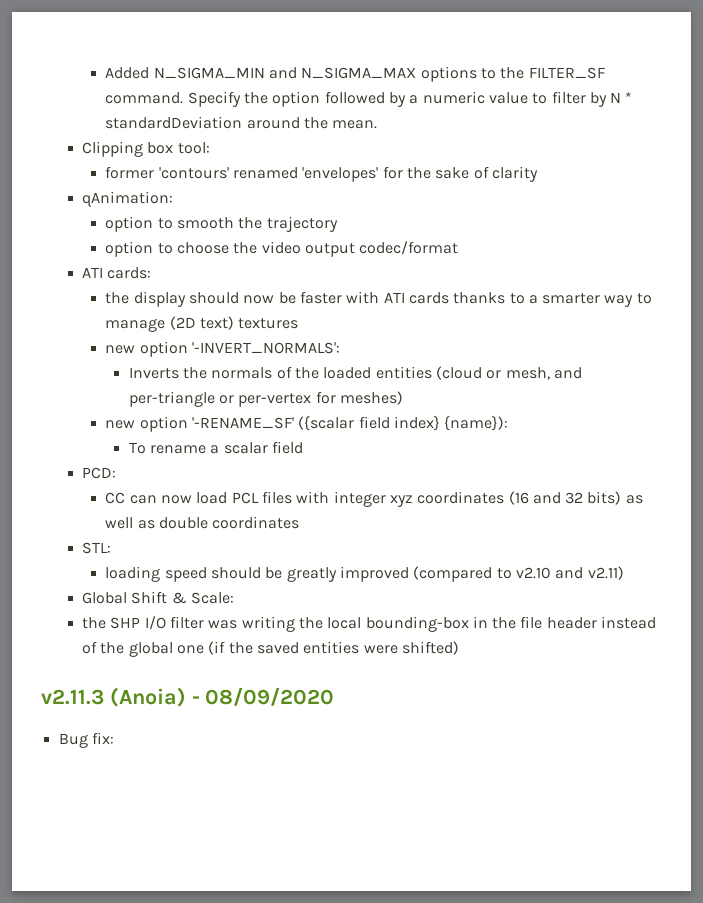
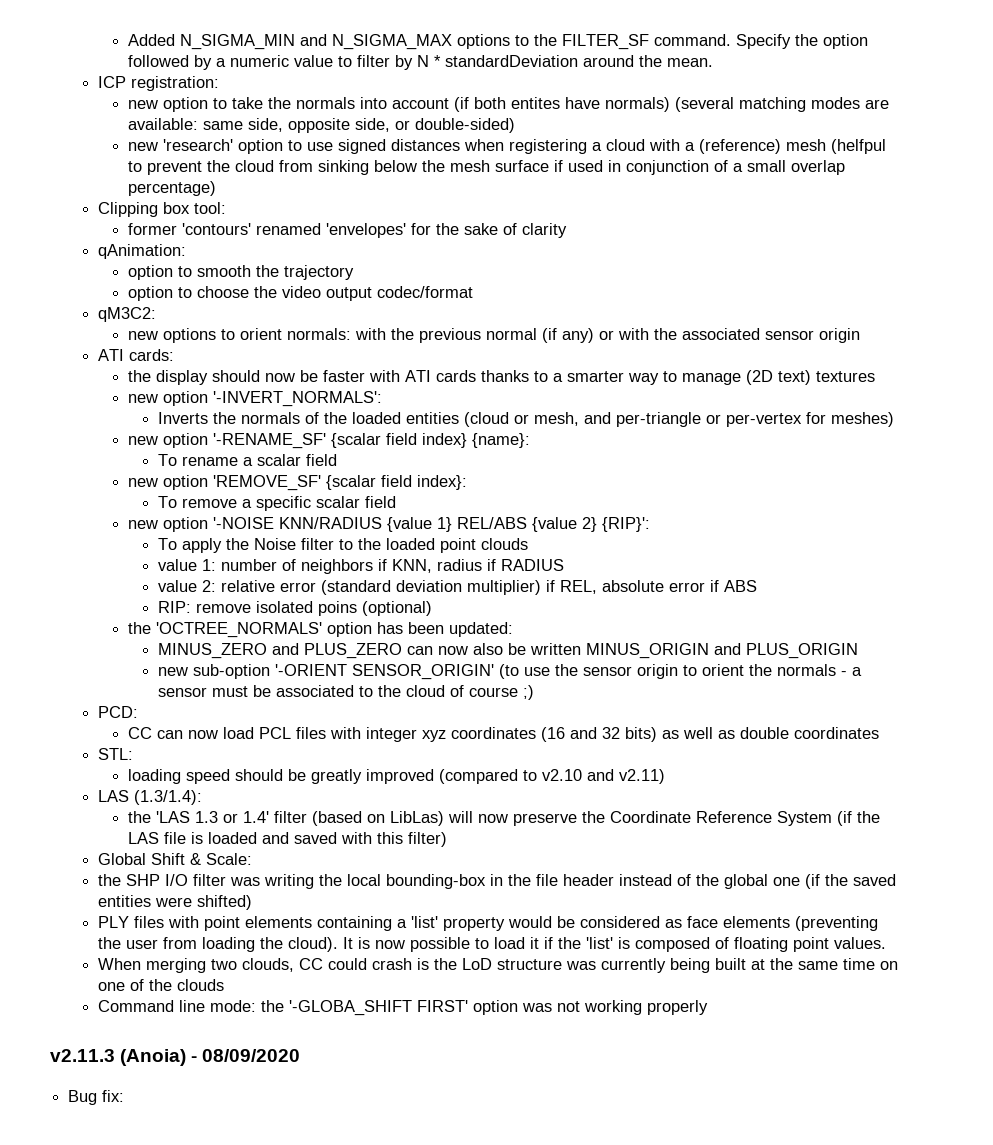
+ ICP registration:
+ new option to take the normals into account (if both entites have normals) (several matching modes are available: same side, opposite side, or double-sided)
+ new 'research' option to use signed distances when registering a cloud with a (reference) mesh (helfpul to prevent the cloud from sinking below the mesh surface if used in conjunction of a small overlap percentage)
+ qM3C2:
+ new options to orient normals: with the previous normal (if any) or with the associated sensor origin
- new option '-RENAME_SF' ({scalar field index} {name}):
+ new option '-RENAME_SF' {scalar field index} {name}:
+ new option 'REMOVE_SF' {scalar field index}:
+ To remove a specific scalar field
+ new option '-NOISE KNN/RADIUS {value 1} REL/ABS {value 2} {RIP}':
+ To apply the Noise filter to the loaded point clouds
+ value 1: number of neighbors if KNN, radius if RADIUS
+ value 2: relative error (standard deviation multiplier) if REL, absolute error if ABS
+ RIP: remove isolated poins (optional)
+ the 'OCTREE_NORMALS' option has been updated:
+ MINUS_ZERO and PLUS_ZERO can now also be written MINUS_ORIGIN and PLUS_ORIGIN
+ new sub-option '-ORIENT SENSOR_ORIGIN' (to use the sensor origin to orient the normals - a sensor must be associated to the cloud of course ;)
+ LAS (1.3/1.4):
+ the 'LAS 1.3 or 1.4' filter (based on LibLas) will now preserve the Coordinate Reference System (if the LAS file is loaded and saved with this filter)
+ PLY files with point elements containing a 'list' property would be considered as face elements (preventing the user from loading the cloud). It is now possible to load it if the 'list' is composed of floating point values.
+ When merging two clouds, CC could crash is the LoD structure was currently being built at the same time on one of the clouds
+ Command line mode: the '-GLOBA_SHIFT FIRST' option was not working properly

